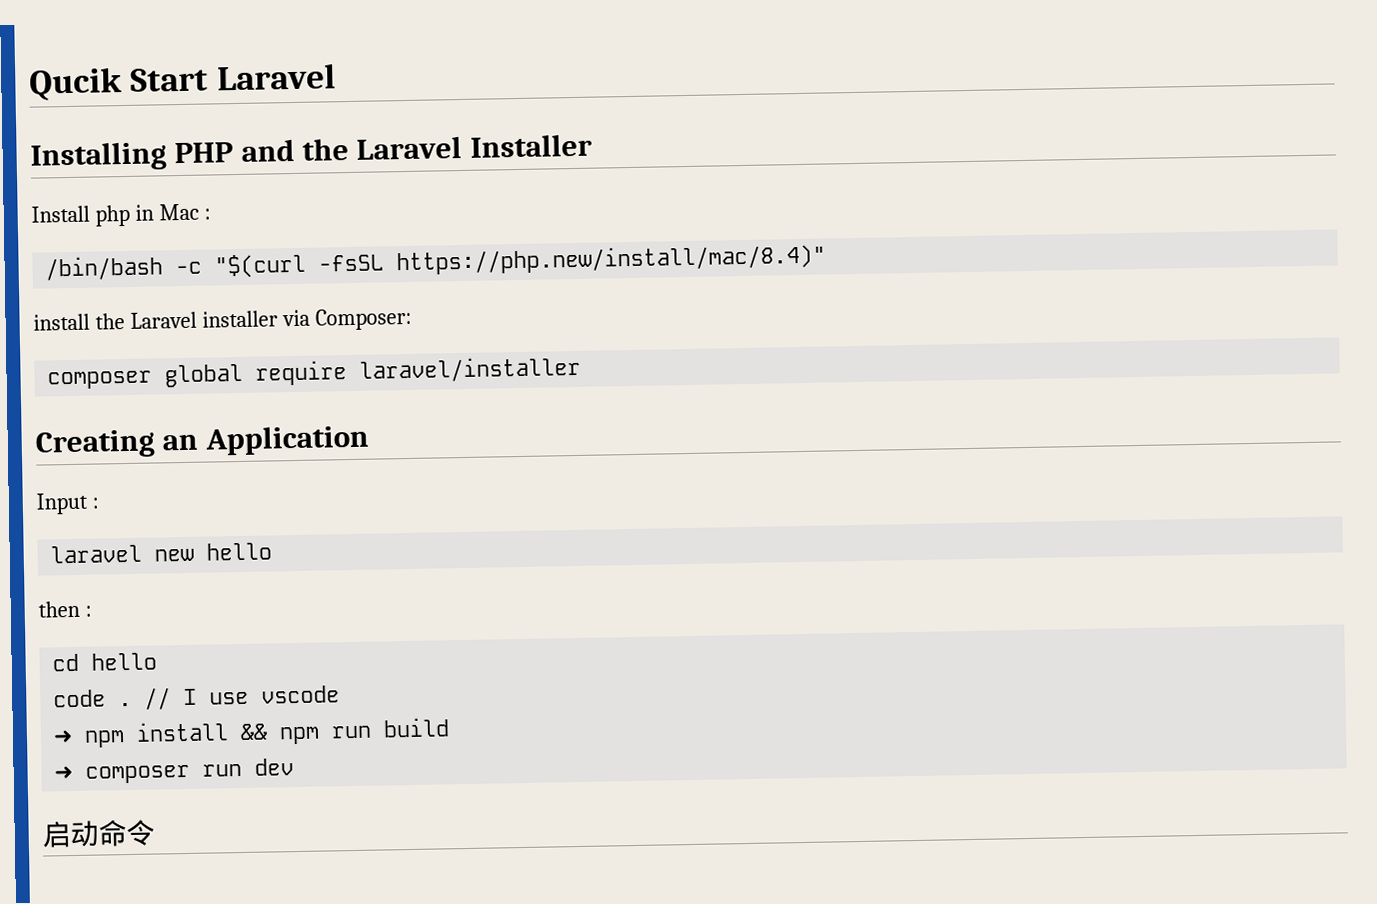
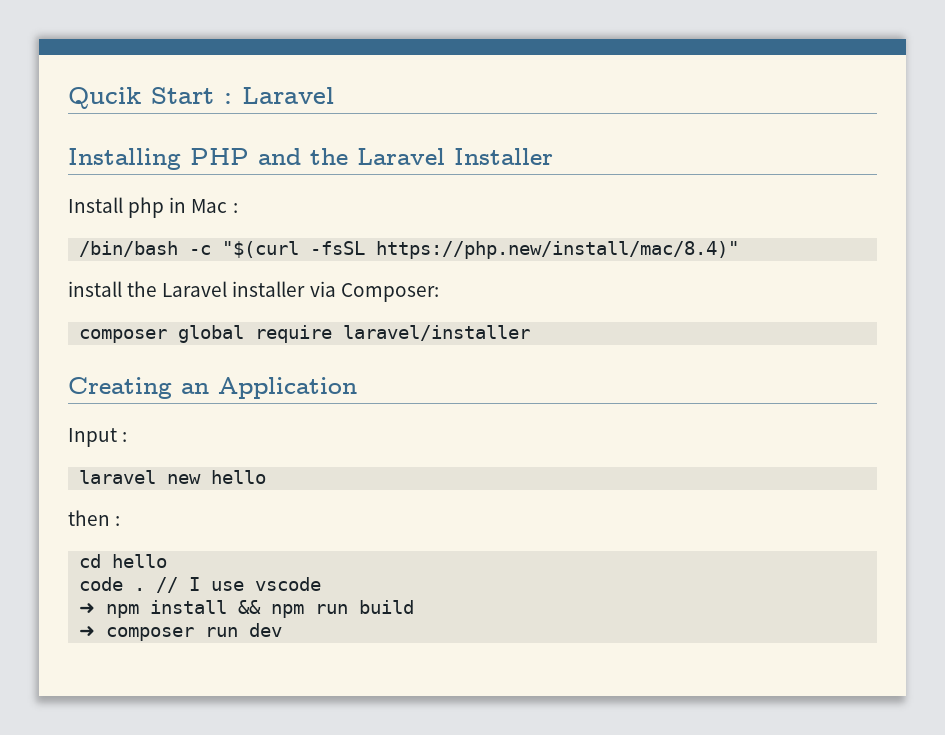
- Qucik Start Laravel
+ Qucik Start : Laravel
- 启动命令

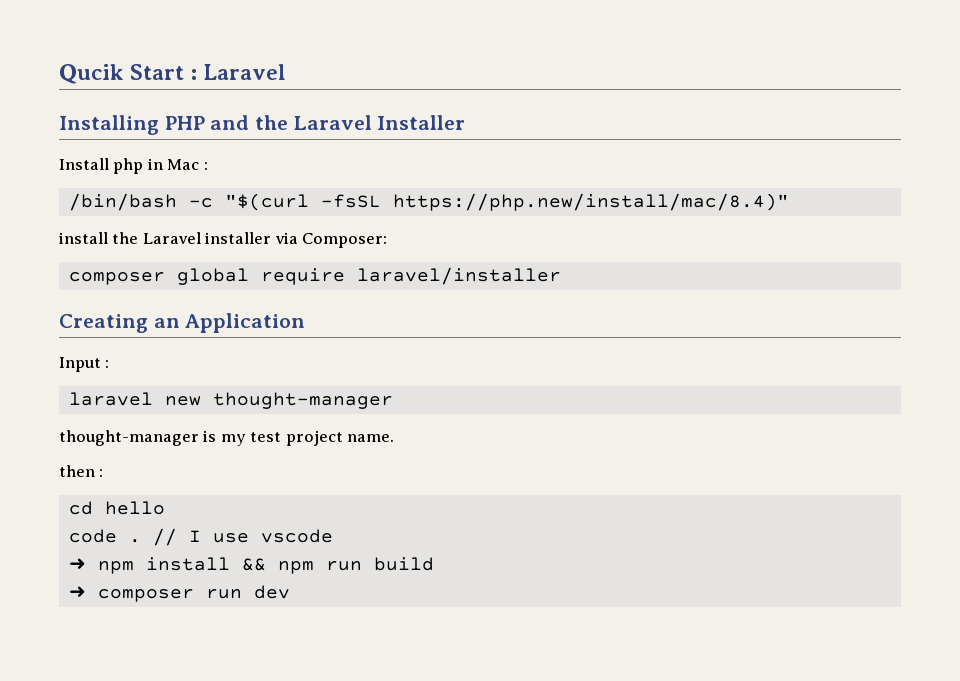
- laravel new hello
+ laravel new thought-manager
+ thought-manager is my test project name.

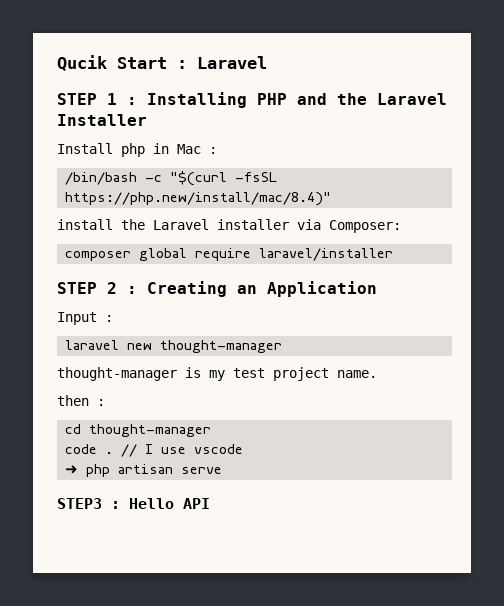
- Installing PHP and the Laravel Installer
+ STEP 1 : Installing PHP and the Laravel Installer
- Creating an Application
+ STEP 2 : Creating an Application
- cd hello
+ cd thought-manager
- ➜ npm install && npm run build
- ➜ composer run dev
+ ➜ php artisan serve
+ STEP3 : Hello API

